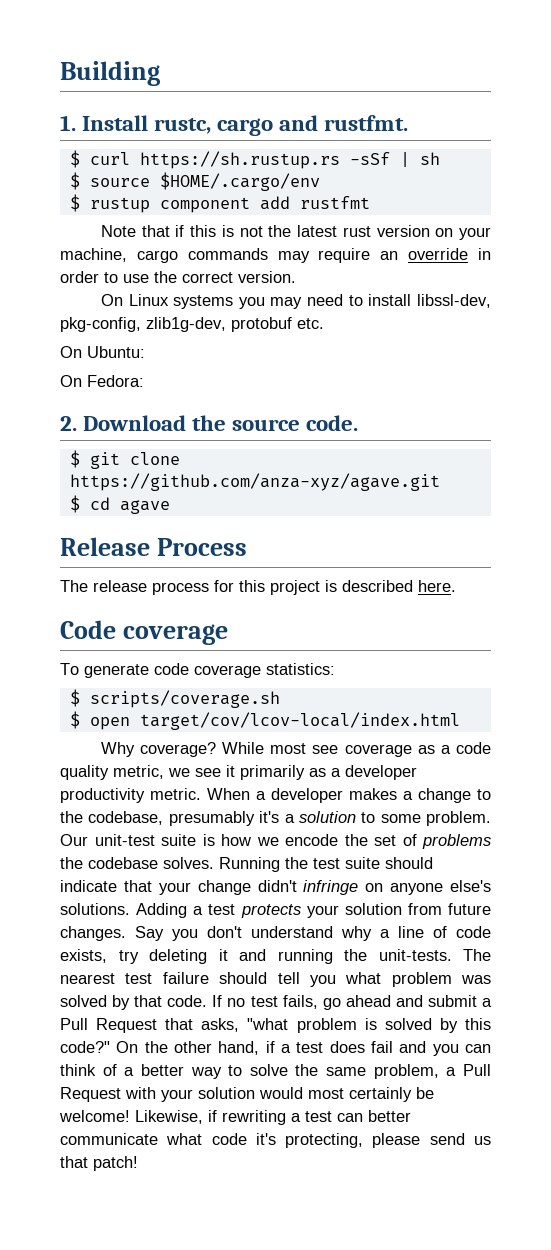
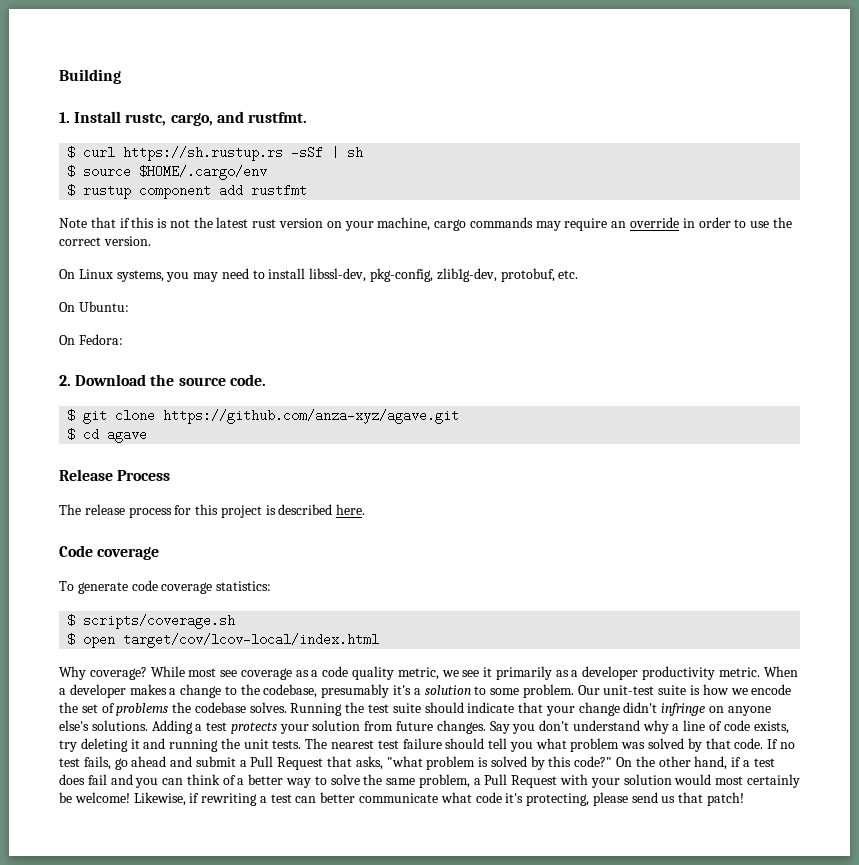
- 1. Install rustc, cargo and rustfmt.
+ 1. Install rustc, cargo, and rustfmt.
- On Linux systems you may need to install libssl-dev, pkg-config, zlib1g-dev, protobuf etc.
+ On Linux systems, you may need to install libssl-dev, pkg-config, zlib1g-dev, protobuf, etc.
- Say you don't understand why a line of code exists, try deleting it and running the unit-tests.
+ Say you don't understand why a line of code exists, try deleting it and running the unit tests.

